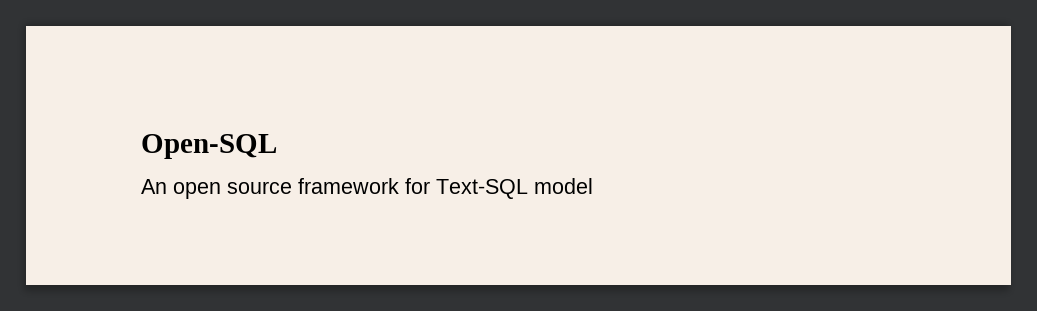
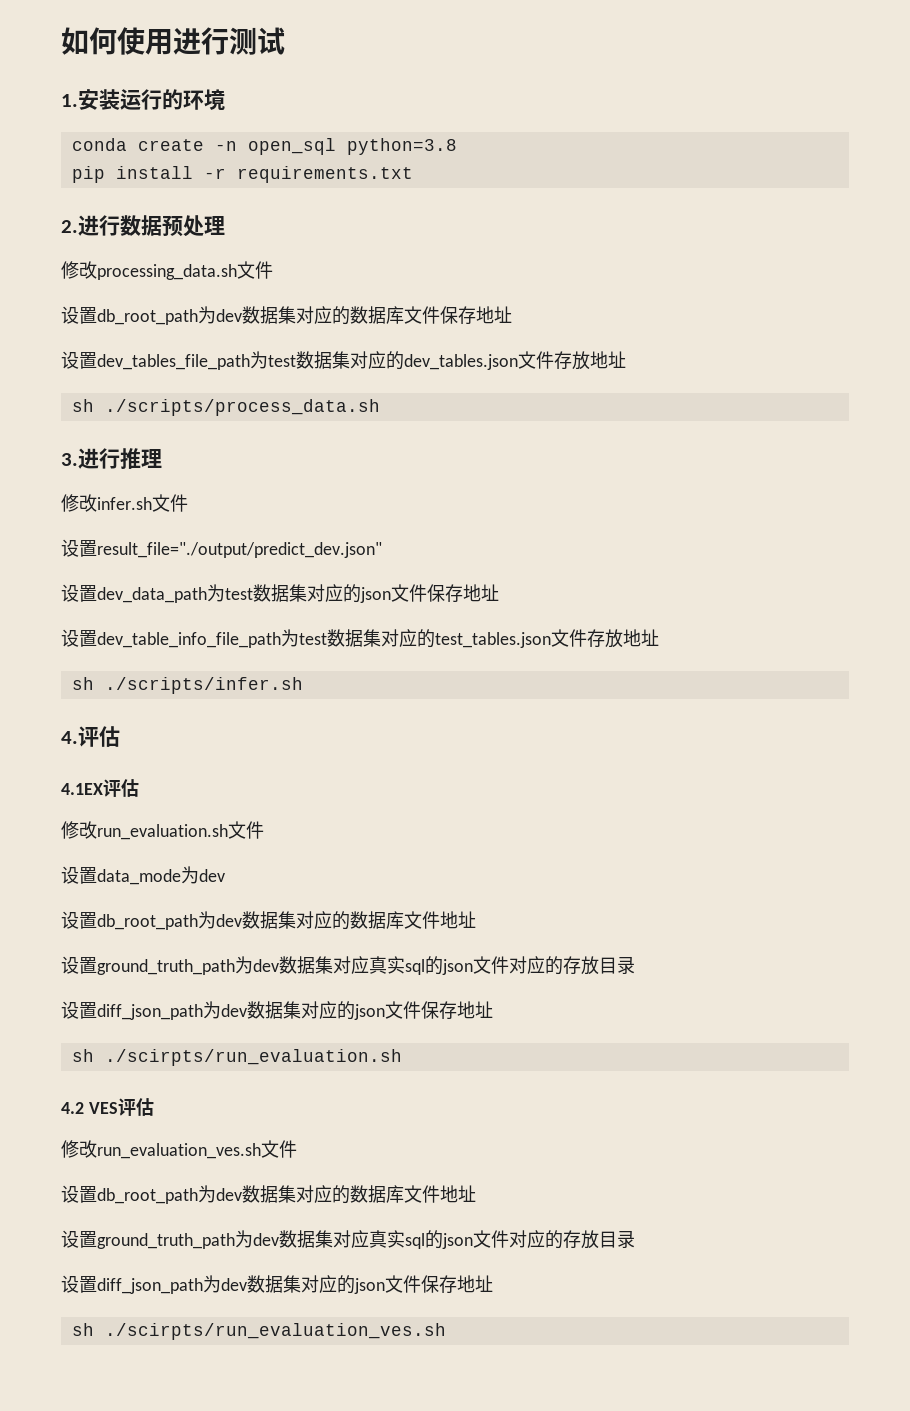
- Open-SQL
- An open source framework for Text-SQL model
+ 如何使用进行测试
+ 1.安装运行的环境
+ conda create -n open_sql python=3.8
+ pip install -r requirements.txt
+ 2.进行数据预处理
+ 修改processing_data.sh文件
+ 设置db_root_path为dev数据集对应的数据库文件保存地址
+ 设置dev_tables_file_path为test数据集对应的dev_tables.json文件存放地址
+ sh ./scripts/process_data.sh
+ 3.进行推理
+ 修改infer.sh文件
+ 设置result_file="./output/predict_dev.json"
+ 设置dev_data_path为test数据集对应的json文件保存地址
+ 设置dev_table_info_file_path为test数据集对应的test_tables.json文件存放地址
+ sh ./scripts/infer.sh
+ 4.评估
+ 4.1EX评估
+ 修改run_evaluation.sh文件
+ 设置data_mode为dev
+ 设置db_root_path为dev数据集对应的数据库文件地址
+ 设置ground_truth_path为dev数据集对应真实sql的json文件对应的存放目录
+ 设置diff_json_path为dev数据集对应的json文件保存地址
+ sh ./scirpts/run_evaluation.sh
+ 4.2 VES评估
+ 修改run_evaluation_ves.sh文件
+ 设置db_root_path为dev数据集对应的数据库文件地址
+ 设置ground_truth_path为dev数据集对应真实sql的json文件对应的存放目录
+ 设置diff_json_path为dev数据集对应的json文件保存地址
+ sh ./scirpts/run_evaluation_ves.sh

